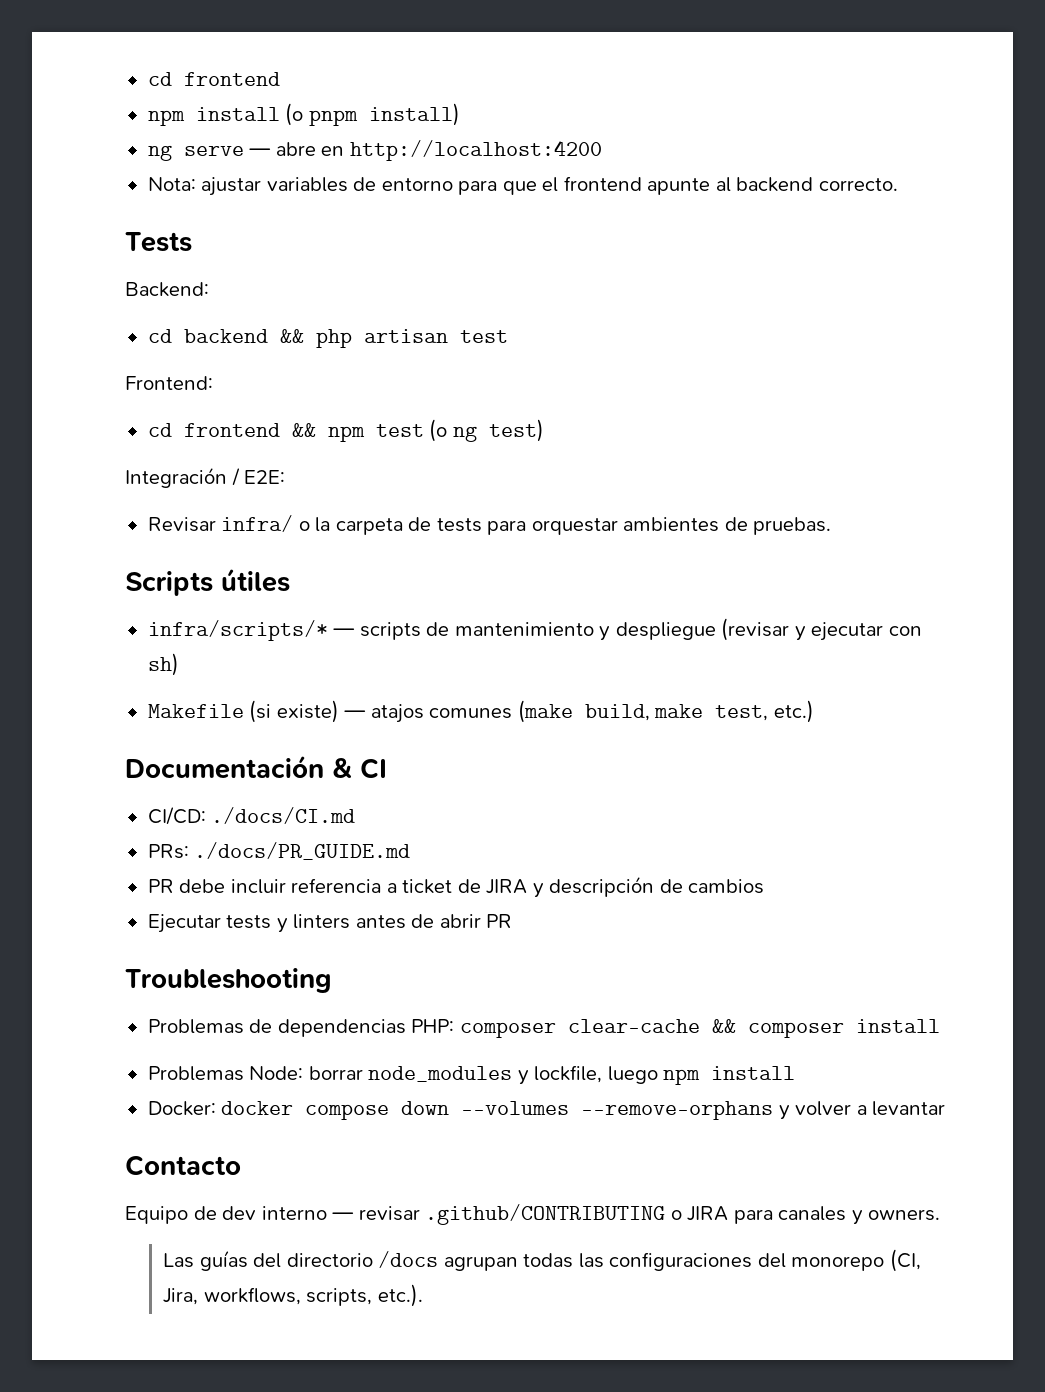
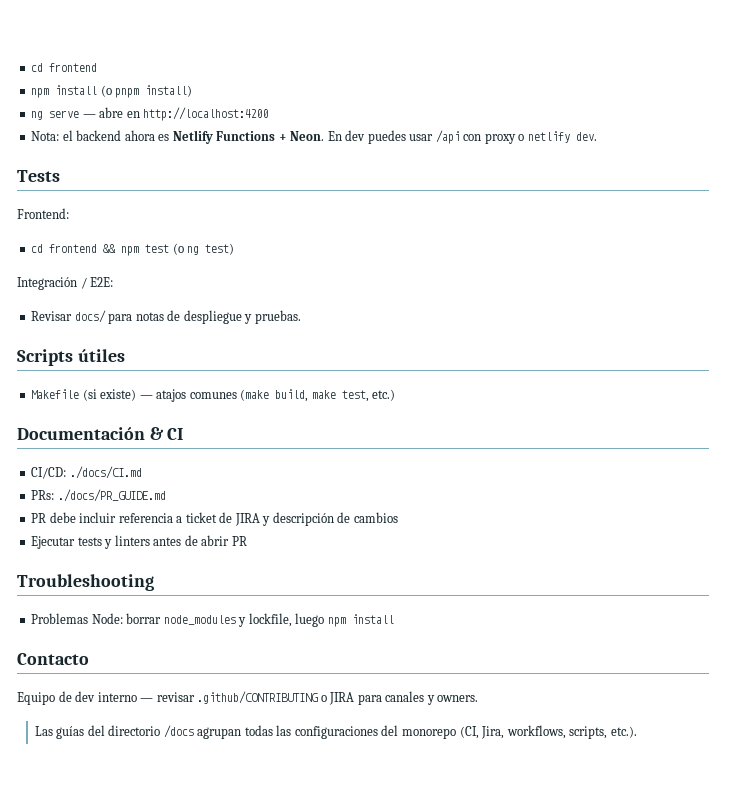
- Nota: ajustar variables de entorno para que el frontend apunte al backend correcto.
+ Nota: el backend ahora es Netlify Functions + Neon. En dev puedes usar /api con proxy o netlify dev.
  Tests
- Backend:
- cd backend && php artisan test
- Revisar infra/ o la carpeta de tests para orquestar ambientes de pruebas.
+ Revisar docs/ para notas de despliegue y pruebas.
  Scripts útiles
- infra/scripts/* — scripts de mantenimiento y despliegue (revisar y ejecutar con sh)
- Problemas de dependencias PHP: composer clear-cache && composer install
- Docker: docker compose down --volumes --remove-orphans y volver a levantar

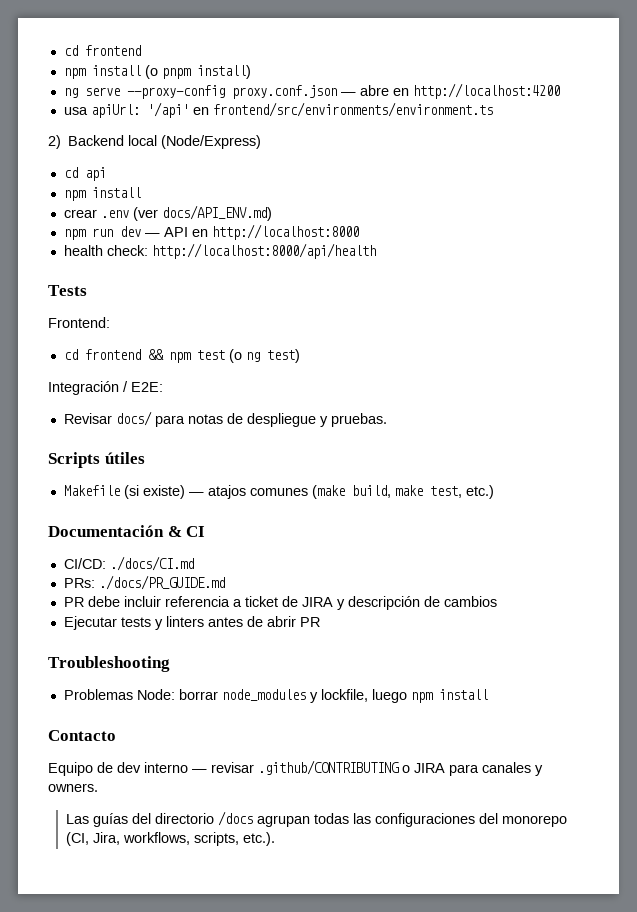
- ng serve — abre en http://localhost:4200
+ ng serve --proxy-config proxy.conf.json — abre en http://localhost:4200
- Nota: el backend ahora es Netlify Functions + Neon. En dev puedes usar /api con proxy o netlify dev.
+ usa apiUrl: '/api' en frontend/src/environments/environment.ts
+ 2) Backend local (Node/Express)
+ cd api
+ npm install
+ crear .env (ver docs/API_ENV.md)
+ npm run dev — API en http://localhost:8000
+ health check: http://localhost:8000/api/health

